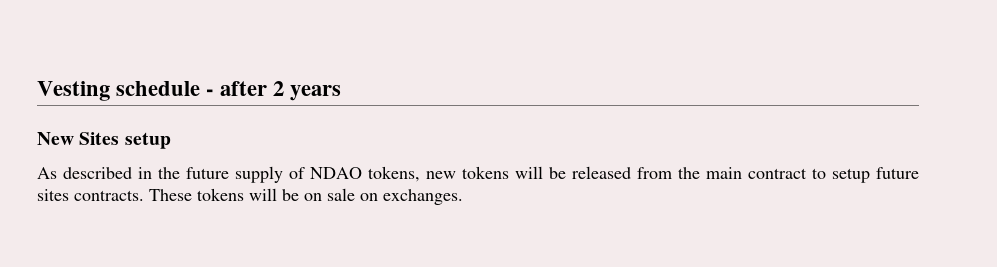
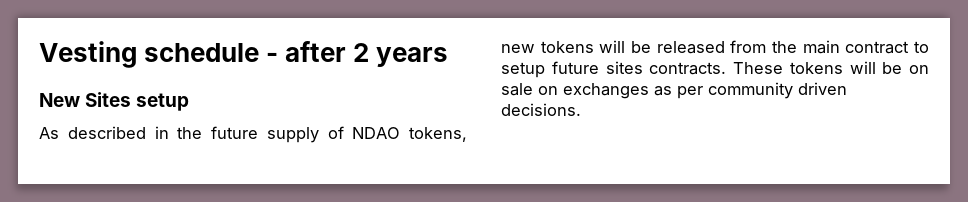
- These tokens will be on sale on exchanges.
+ These tokens will be on sale on exchanges as per community driven decisions.

